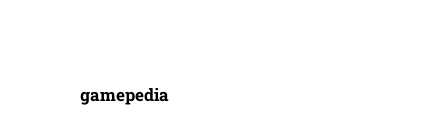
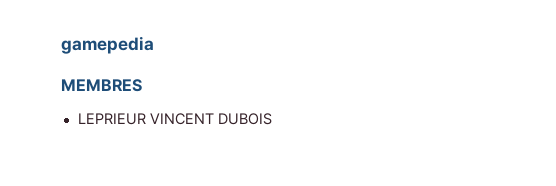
+ MEMBRES
+ LEPRIEUR VINCENT DUBOIS

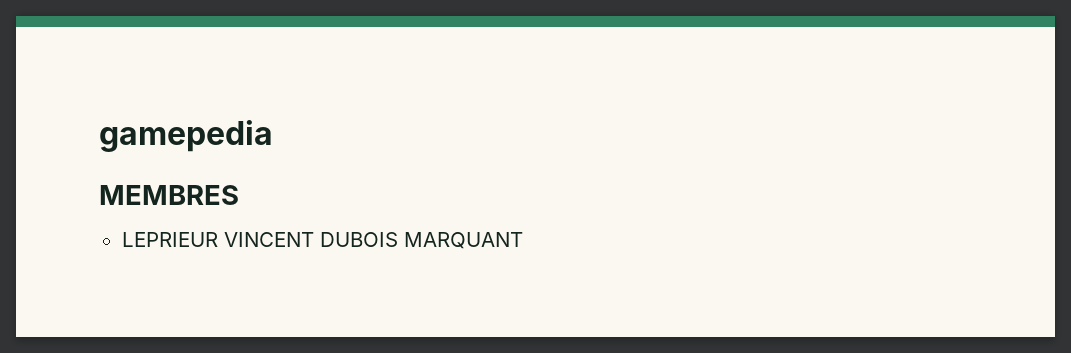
- LEPRIEUR VINCENT DUBOIS
+ LEPRIEUR VINCENT DUBOIS MARQUANT

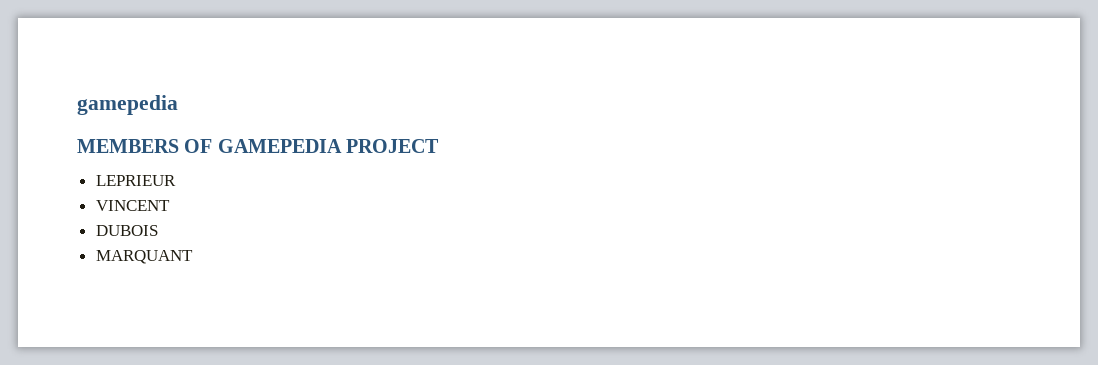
- MEMBRES
+ MEMBERS OF GAMEPEDIA PROJECT
- LEPRIEUR VINCENT DUBOIS MARQUANT
+ LEPRIEUR
+ VINCENT
+ DUBOIS
+ MARQUANT

